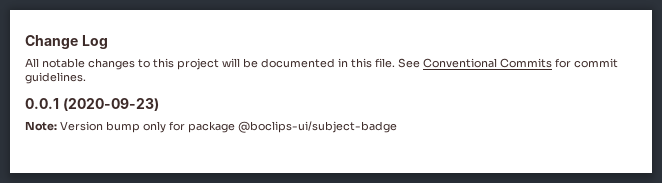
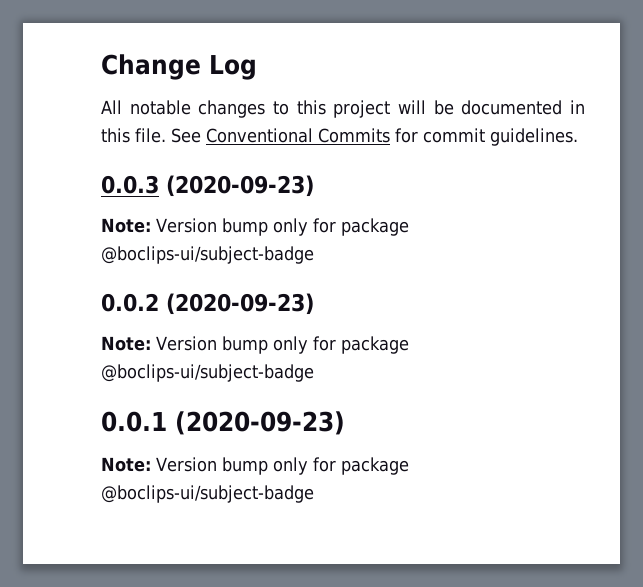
+ 0.0.3 (2020-09-23)
+ Note: Version bump only for package @boclips-ui/subject-badge
+ 0.0.2 (2020-09-23)
+ Note: Version bump only for package @boclips-ui/subject-badge

